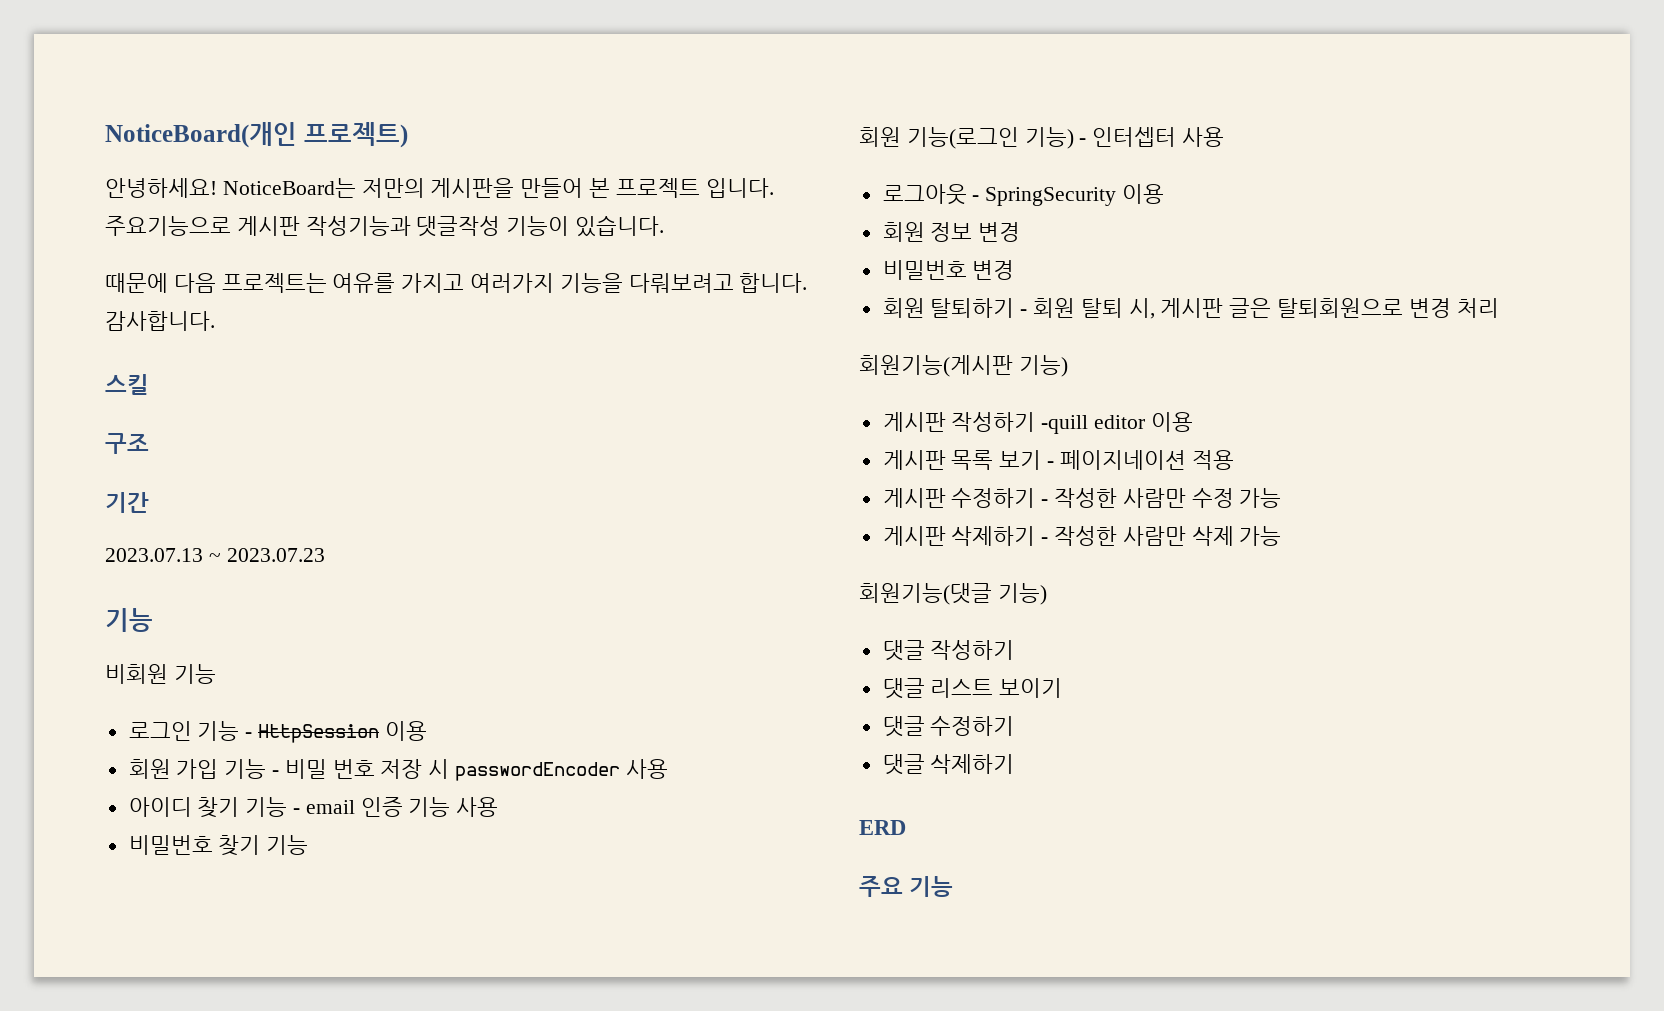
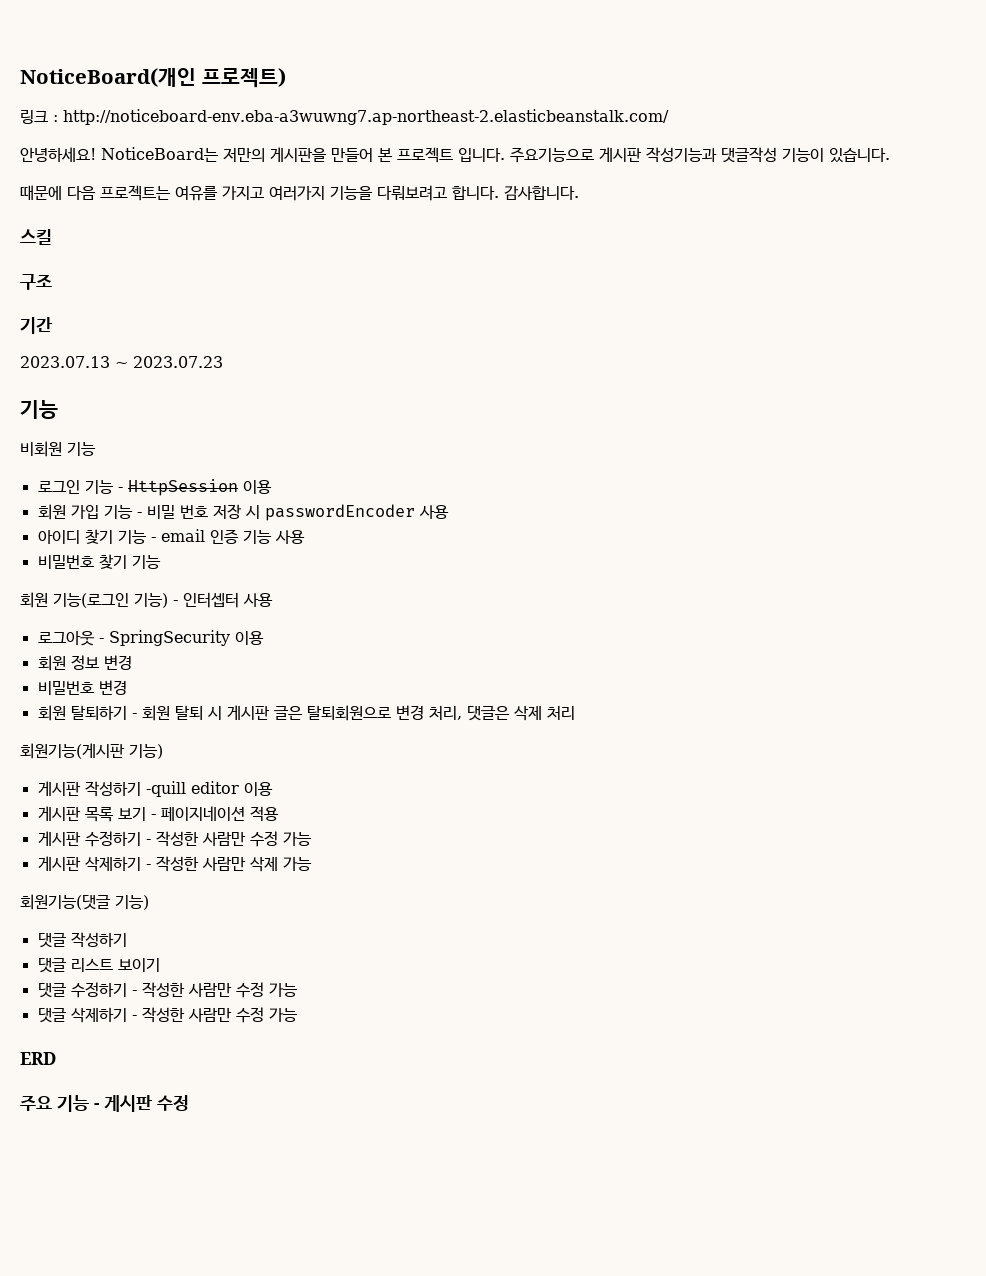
+ 링크 : http://noticeboard-env.eba-a3wuwng7.ap-northeast-2.elasticbeanstalk.com/
- 회원 탈퇴하기 - 회원 탈퇴 시, 게시판 글은 탈퇴회원으로 변경 처리
+ 회원 탈퇴하기 - 회원 탈퇴 시 게시판 글은 탈퇴회원으로 변경 처리, 댓글은 삭제 처리
- 댓글 수정하기
- 댓글 삭제하기
+ 댓글 수정하기 - 작성한 사람만 수정 가능
+ 댓글 삭제하기 - 작성한 사람만 수정 가능
- 주요 기능
+ 주요 기능 - 게시판 수정

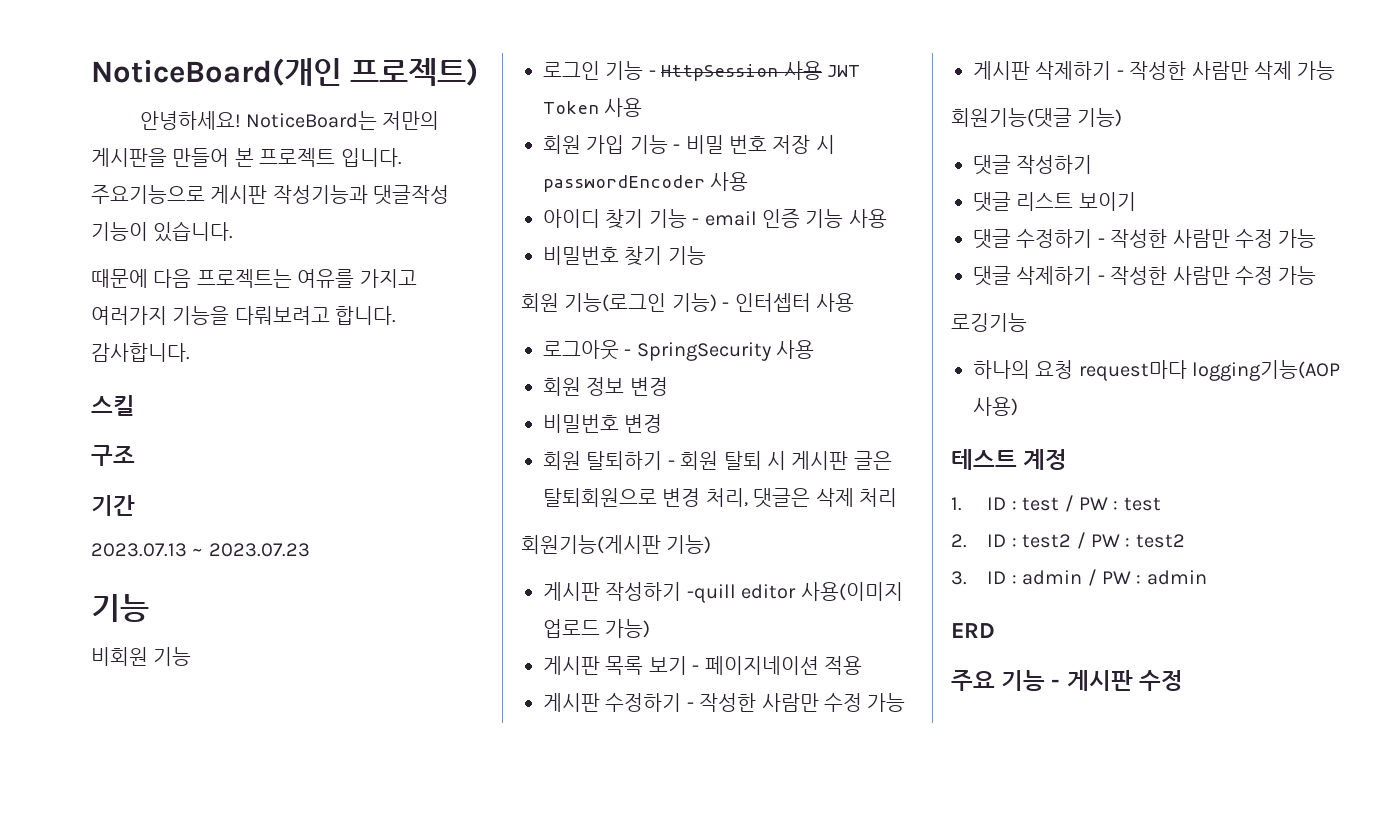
- 링크 : http://noticeboard-env.eba-a3wuwng7.ap-northeast-2.elasticbeanstalk.com/
- 로그인 기능 - HttpSession 이용
+ 로그인 기능 - HttpSession 사용 JWT Token 사용
- 로그아웃 - SpringSecurity 이용
+ 로그아웃 - SpringSecurity 사용
- 게시판 작성하기 -quill editor 이용
+ 게시판 작성하기 -quill editor 사용(이미지 업로드 가능)
+ 로깅기능
+ 하나의 요청 request마다 logging기능(AOP 사용)
+ 테스트 계정
+ 1. ID : test / PW : test
+ 2. ID : test2 / PW : test2
+ 3. ID : admin / PW : admin

